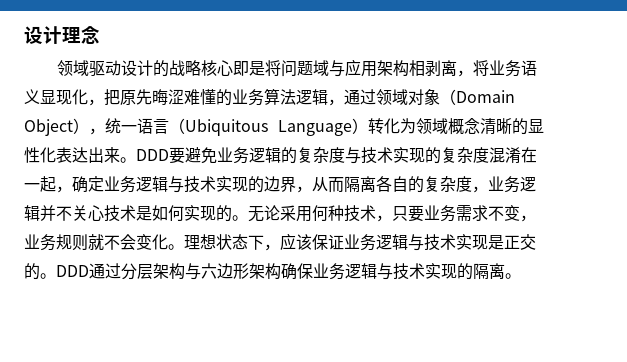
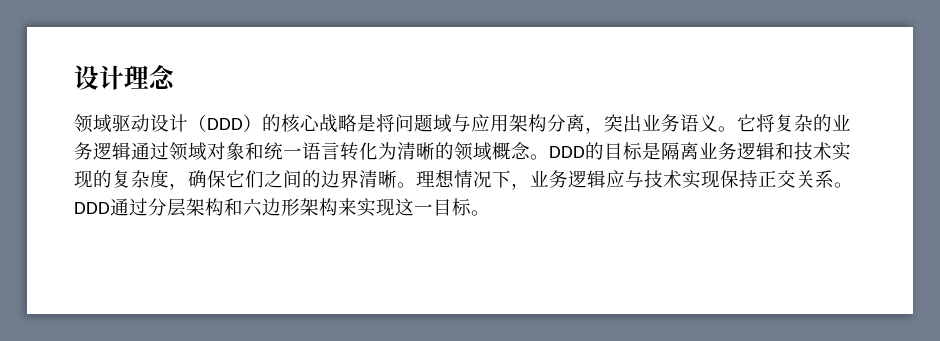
- 领域驱动设计的战略核心即是将问题域与应用架构相剥离，将业务语义显现化，把原先晦涩难懂的业务算法逻辑，通过领域对象（Domain Object），统一语言（Ubiquitous Language）转化为领域概念清晰的显性化表达出来。DDD要避免业务逻辑的复杂度与技术实现的复杂度混淆在一起，确定业务逻辑与技术实现的边界，从而隔离各自的复杂度，业务逻辑并不关心技术是如何实现的。无论采用何种技术，只要业务需求不变，业务规则就不会变化。理想状态下，应该保证业务逻辑与技术实现是正交的。
+ 领域驱动设计（DDD）的核心战略是将问题域与应用架构分离，突出业务语义。它将复杂的业务逻辑通过领域对象和统一语言转化为清晰的领域概念。DDD的目标是隔离业务逻辑和技术实现的复杂度，确保它们之间的边界清晰。理想情况下，业务逻辑应与技术实现保持正交关系。
- DDD通过分层架构与六边形架构确保业务逻辑与技术实现的隔离。
+ DDD通过分层架构和六边形架构来实现这一目标。

